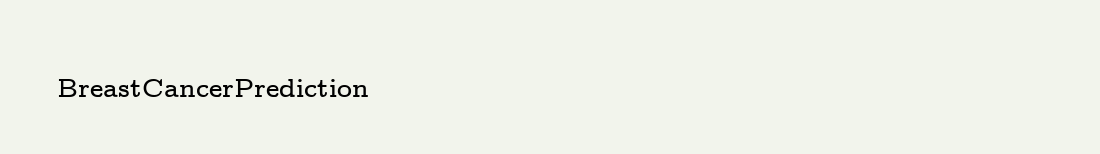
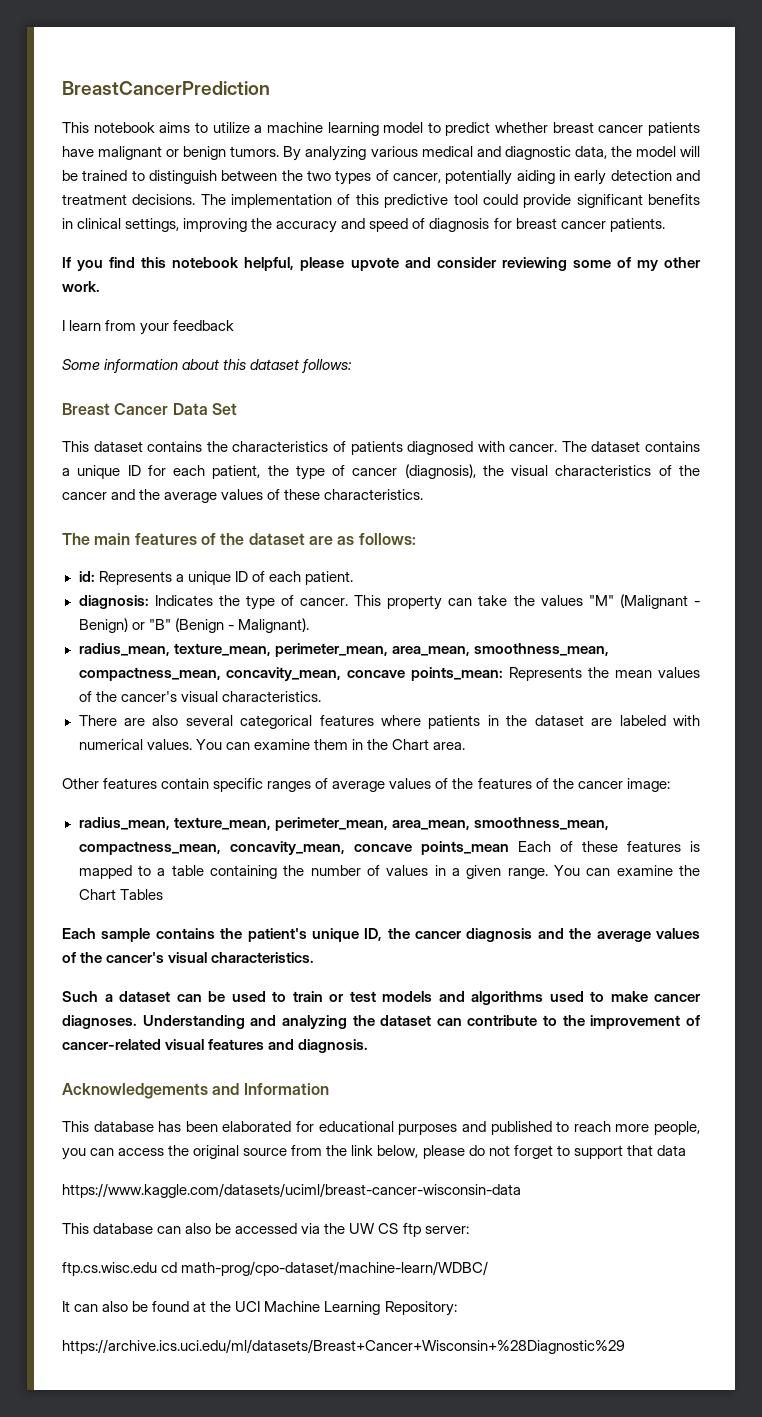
+ This notebook aims to utilize a machine learning model to predict whether breast cancer patients have malignant or benign tumors. By analyzing various medical and diagnostic data, the model will be trained to distinguish between the two types of cancer, potentially aiding in early detection and treatment decisions. The implementation of this predictive tool could provide significant benefits in clinical settings, improving the accuracy and speed of diagnosis for breast cancer patients.
+ If you find this notebook helpful, please upvote and consider reviewing some of my other work.
+ I learn from your feedback
+ Some information about this dataset follows:
+ Breast Cancer Data Set
+ This dataset contains the characteristics of patients diagnosed with cancer. The dataset contains a unique ID for each patient, the type of cancer (diagnosis), the visual characteristics of the cancer and the average values of these characteristics.
+ The main features of the dataset are as follows:
+ id: Represents a unique ID of each patient.
+ diagnosis: Indicates the type of cancer. This property can take the values "M" (Malignant - Benign) or "B" (Benign - Malignant).
+ radius_mean, texture_mean, perimeter_mean, area_mean, smoothness_mean, compactness_mean, concavity_mean, concave points_mean: Represents the mean values of the cancer's visual characteristics.
+ There are also several categorical features where patients in the dataset are labeled with numerical values. You can examine them in the Chart area.
+ Other features contain specific ranges of average values of the features of the cancer image:
+ radius_mean, texture_mean, perimeter_mean, area_mean, smoothness_mean, compactness_mean, concavity_mean, concave points_mean Each of these features is mapped to a table containing the number of values in a given range. You can examine the Chart Tables
+ Each sample contains the patient's unique ID, the cancer diagnosis and the average values of the cancer's visual characteristics.
+ Such a dataset can be used to train or test models and algorithms used to make cancer diagnoses. Understanding and analyzing the dataset can contribute to the improvement of cancer-related visual features and diagnosis.
+ Acknowledgements and Information
+ This database has been elaborated for educational purposes and published to reach more people, you can access the original source from the link below, please do not forget to support that data
+ https://www.kaggle.com/datasets/uciml/breast-cancer-wisconsin-data
+ This database can also be accessed via the UW CS ftp server:
+ ftp.cs.wisc.edu cd math-prog/cpo-dataset/machine-learn/WDBC/
+ It can also be found at the UCI Machine Learning Repository:
+ https://archive.ics.uci.edu/ml/datasets/Breast+Cancer+Wisconsin+%28Diagnostic%29

